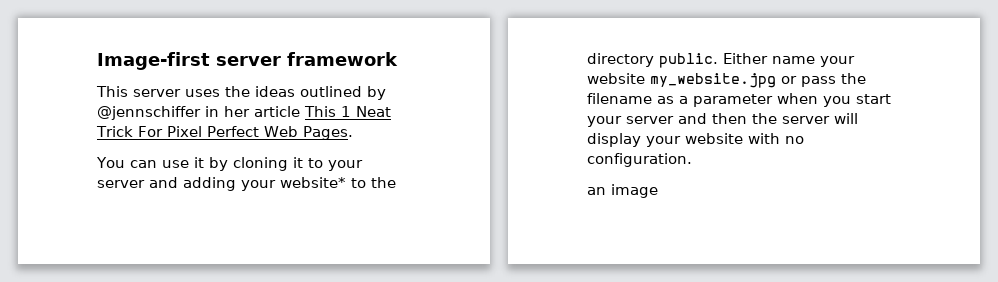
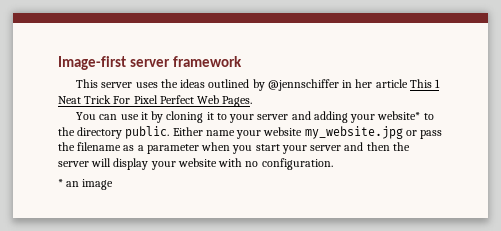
- an image
+ * an image

